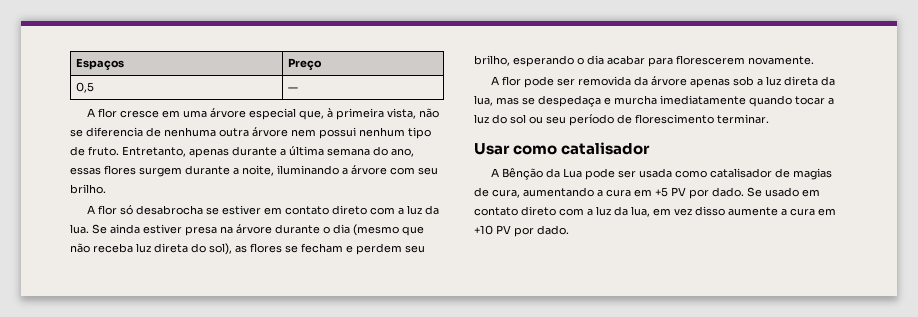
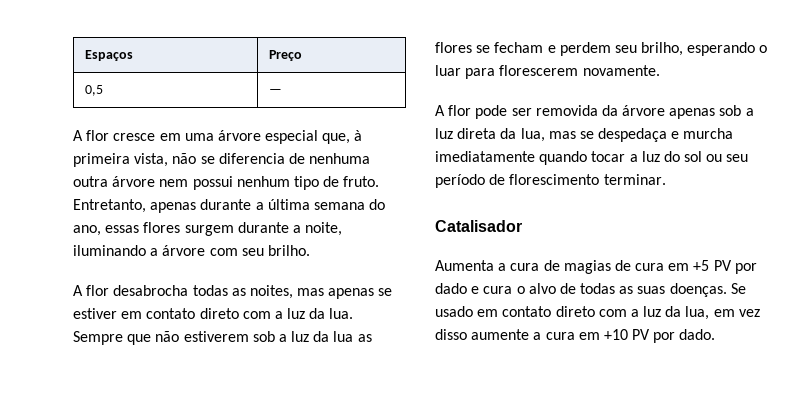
- A flor só desabrocha se estiver em contato direto com a luz da lua.
+ A flor desabrocha todas as noites, mas apenas se estiver em contato direto com a luz da lua.
- Se ainda estiver presa na árvore durante o dia (mesmo que não receba luz direta do sol), as flores se fecham e perdem seu brilho, esperando o dia acabar para florescerem novamente.
+ Sempre que não estiverem sob a luz da lua as flores se fecham e perdem seu brilho, esperando o luar para florescerem novamente.
- Usar como catalisador
- A Bênção da Lua pode ser usada como catalisador de magias de cura, aumentando a cura em +5 PV por dado.
+ Catalisador
+ Aumenta a cura de magias de cura em +5 PV por dado e cura o alvo de todas as suas doenças.

